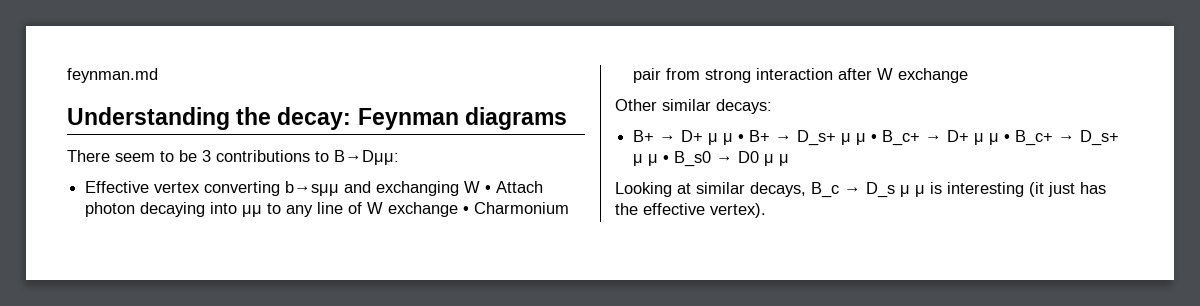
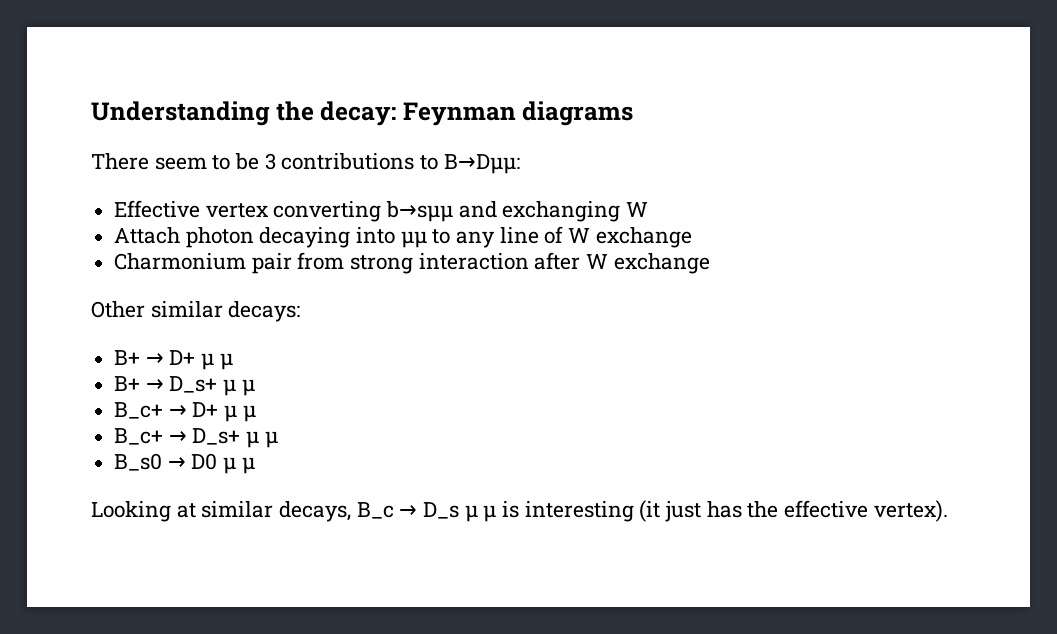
- feynman.md
- Effective vertex converting b→sμμ and exchanging W • Attach photon decaying into μμ to any line of W exchange • Charmonium pair from strong interaction after W exchange
+ Effective vertex converting b→sμμ and exchanging W
+ Attach photon decaying into μμ to any line of W exchange
+ Charmonium pair from strong interaction after W exchange
- B+ → D+ μ μ • B+ → D_s+ μ μ • B_c+ → D+ μ μ • B_c+ → D_s+ μ μ • B_s0 → D0 μ μ
+ B+ → D+ μ μ
+ B+ → D_s+ μ μ
+ B_c+ → D+ μ μ
+ B_c+ → D_s+ μ μ
+ B_s0 → D0 μ μ

